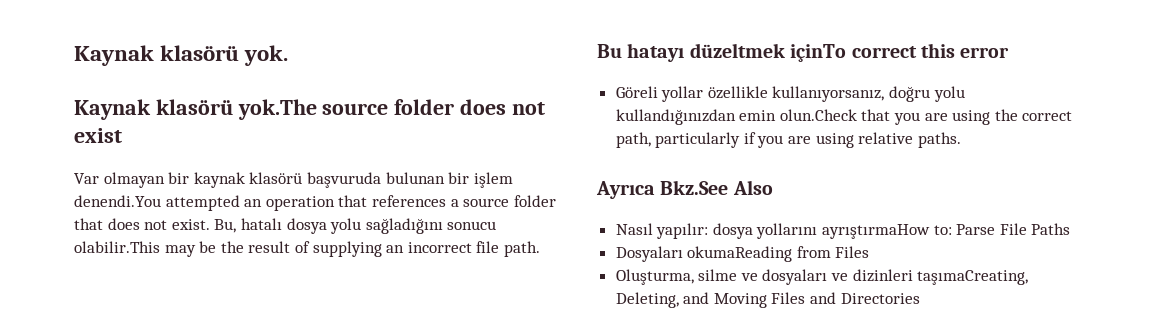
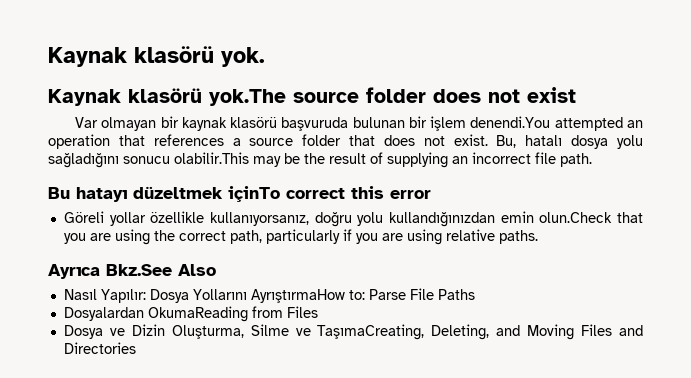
- Nasıl yapılır: dosya yollarını ayrıştırmaHow to: Parse File Paths
+ Nasıl Yapılır: Dosya Yollarını AyrıştırmaHow to: Parse File Paths
- Dosyaları okumaReading from Files
+ Dosyalardan OkumaReading from Files
- Oluşturma, silme ve dosyaları ve dizinleri taşımaCreating, Deleting, and Moving Files and Directories
+ Dosya ve Dizin Oluşturma, Silme ve TaşımaCreating, Deleting, and Moving Files and Directories

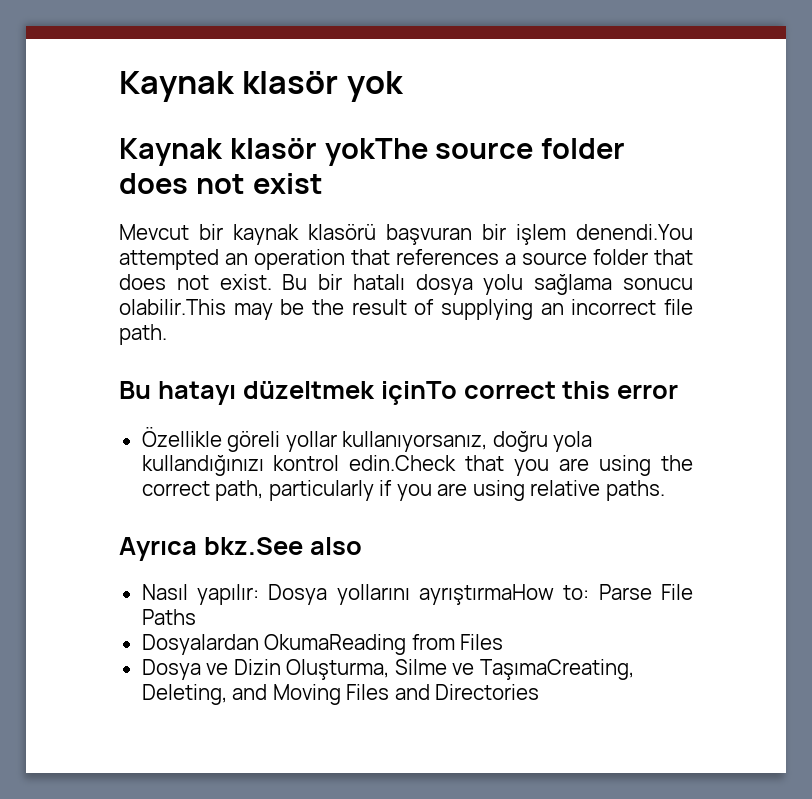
- Kaynak klasörü yok.
- Kaynak klasörü yok.The source folder does not exist
+ Kaynak klasör yok
+ Kaynak klasör yokThe source folder does not exist
- Var olmayan bir kaynak klasörü başvuruda bulunan bir işlem denendi.You attempted an operation that references a source folder that does not exist.
+ Mevcut bir kaynak klasörü başvuran bir işlem denendi.You attempted an operation that references a source folder that does not exist.
- Bu, hatalı dosya yolu sağladığını sonucu olabilir.This may be the result of supplying an incorrect file path.
+ Bu bir hatalı dosya yolu sağlama sonucu olabilir.This may be the result of supplying an incorrect file path.
- Göreli yollar özellikle kullanıyorsanız, doğru yolu kullandığınızdan emin olun.Check that you are using the correct path, particularly if you are using relative paths.
+ Özellikle göreli yollar kullanıyorsanız, doğru yola kullandığınızı kontrol edin.Check that you are using the correct path, particularly if you are using relative paths.
- Ayrıca Bkz.See Also
+ Ayrıca bkz.See also
- Nasıl Yapılır: Dosya Yollarını AyrıştırmaHow to: Parse File Paths
+ Nasıl yapılır: Dosya yollarını ayrıştırmaHow to: Parse File Paths

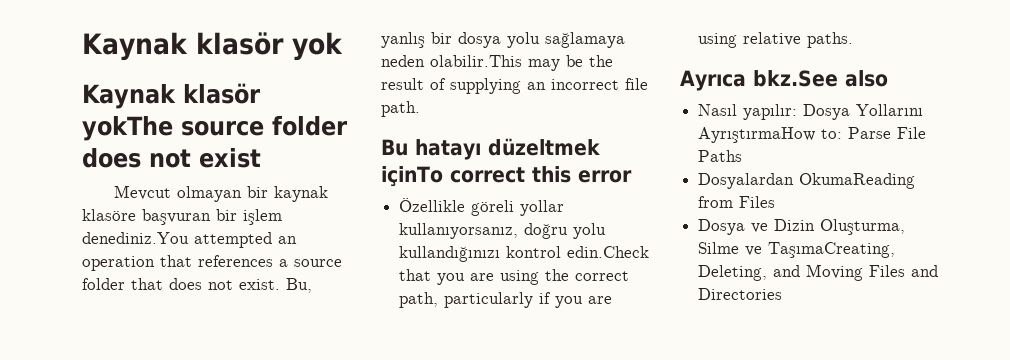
- Mevcut bir kaynak klasörü başvuran bir işlem denendi.You attempted an operation that references a source folder that does not exist.
+ Mevcut olmayan bir kaynak klasöre başvuran bir işlem denediniz.You attempted an operation that references a source folder that does not exist.
- Bu bir hatalı dosya yolu sağlama sonucu olabilir.This may be the result of supplying an incorrect file path.
+ Bu, yanlış bir dosya yolu sağlamaya neden olabilir.This may be the result of supplying an incorrect file path.
- Özellikle göreli yollar kullanıyorsanız, doğru yola kullandığınızı kontrol edin.Check that you are using the correct path, particularly if you are using relative paths.
+ Özellikle göreli yollar kullanıyorsanız, doğru yolu kullandığınızı kontrol edin.Check that you are using the correct path, particularly if you are using relative paths.
- Nasıl yapılır: Dosya yollarını ayrıştırmaHow to: Parse File Paths
+ Nasıl yapılır: Dosya Yollarını AyrıştırmaHow to: Parse File Paths

